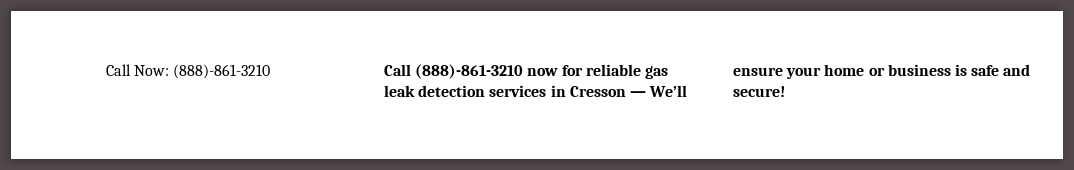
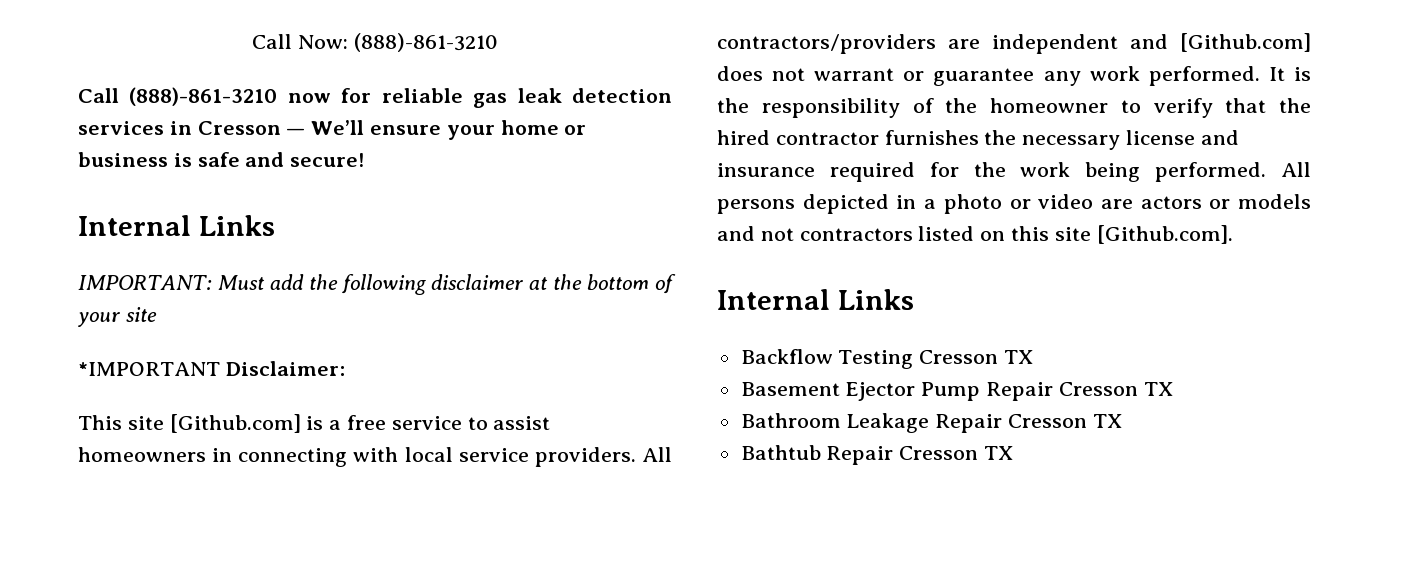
  Call (888)-861-3210 now for reliable gas leak detection services in Cresson — We’ll ensure your home or business is safe and secure!
+ Internal Links
+ IMPORTANT: Must add the following disclaimer at the bottom of your site
+ *IMPORTANT Disclaimer:
+ This site [Github.com] is a free service to assist homeowners in connecting with local service providers. All contractors/providers are independent and [Github.com] does not warrant or guarantee any work performed. It is the responsibility of the homeowner to verify that the hired contractor furnishes the necessary license and insurance required for the work being performed. All persons depicted in a photo or video are actors or models and not contractors listed on this site [Github.com].
+ Internal Links
+ Backflow Testing Cresson TX
+ Basement Ejector Pump Repair Cresson TX
+ Bathroom Leakage Repair Cresson TX
+ Bathtub Repair Cresson TX

